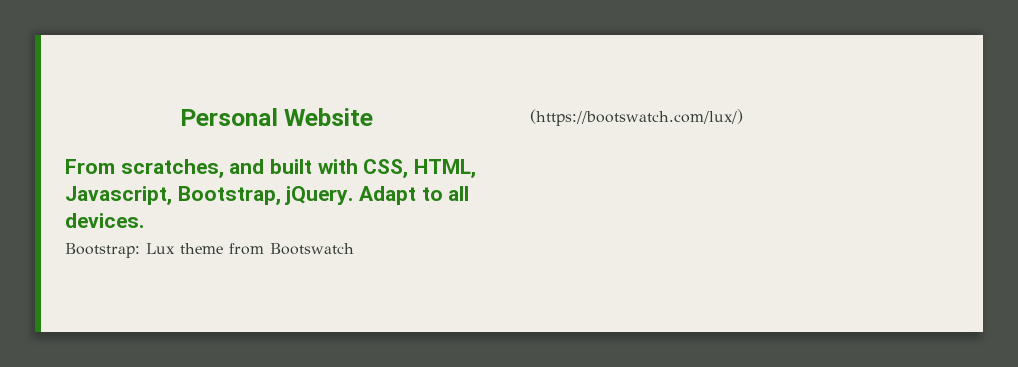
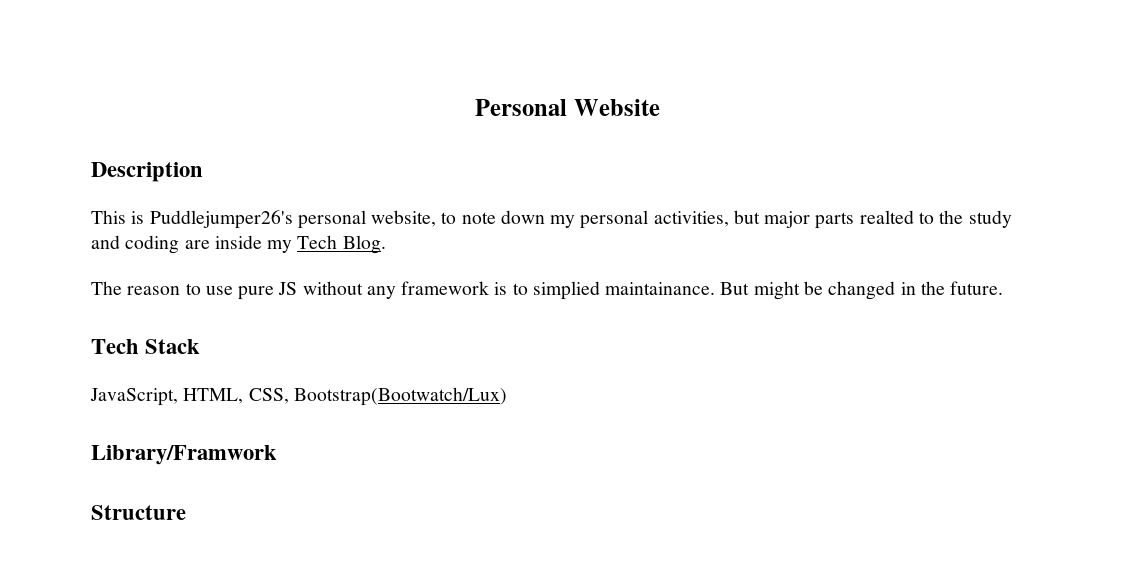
- From scratches, and built with CSS, HTML, Javascript, Bootstrap, jQuery. Adapt to all devices.
- Bootstrap: Lux theme from Bootswatch (https://bootswatch.com/lux/)
+ Description
+ This is Puddlejumper26's personal website, to note down my personal activities, but major parts realted to the study and coding are inside my Tech Blog.
+ The reason to use pure JS without any framework is to simplied maintainance. But might be changed in the future.
+ Tech Stack
+ JavaScript, HTML, CSS, Bootstrap(Bootwatch/Lux)
+ Library/Framwork
+ Structure

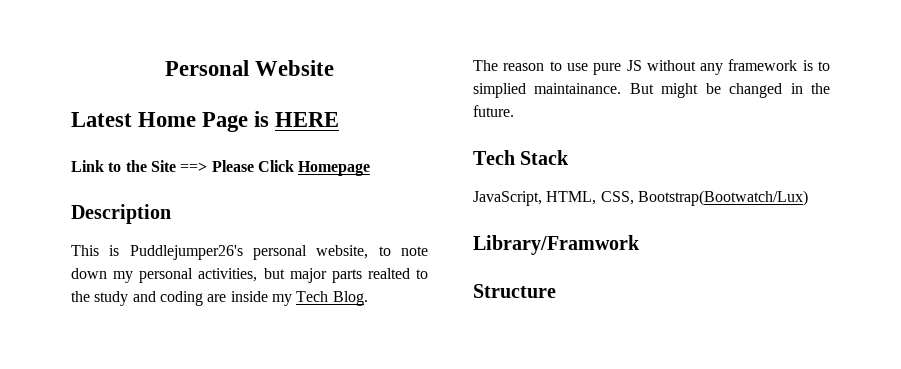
+ Latest Home Page is HERE
+ Link to the Site ==> Please Click Homepage

